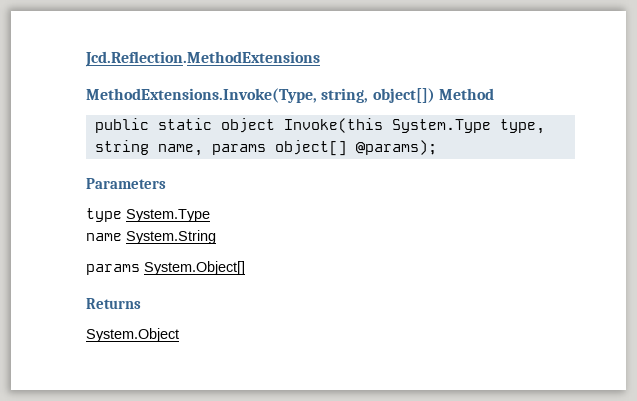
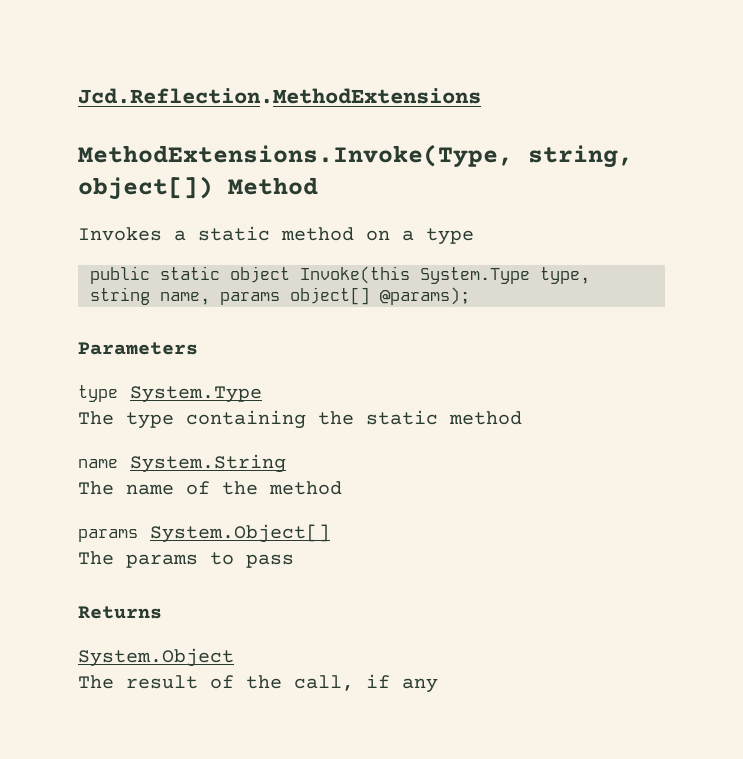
+ Invokes a static method on a type
+ The type containing the static method
  name System.String
+ The name of the method
  params System.Object[]
+ The params to pass
  Returns
  System.Object
+ The result of the call, if any

